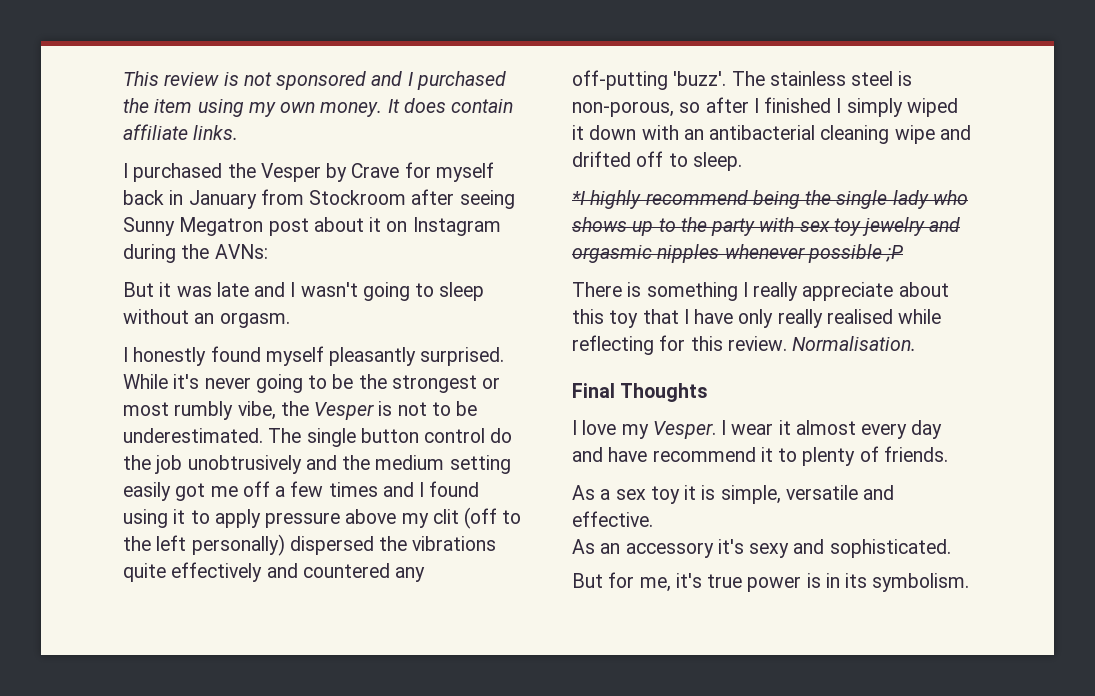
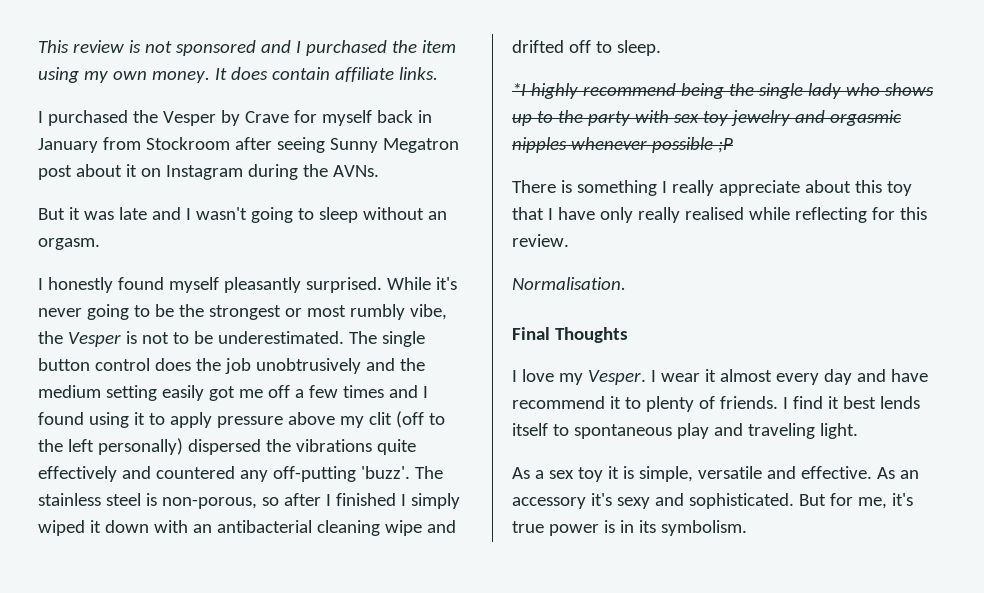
- I purchased the Vesper by Crave for myself back in January from Stockroom after seeing Sunny Megatron post about it on Instagram during the AVNs:
+ I purchased the Vesper by Crave for myself back in January from Stockroom after seeing Sunny Megatron post about it on Instagram during the AVNs.
- The single button control do the job unobtrusively and the medium setting easily got me off a few times and I found using it to apply pressure above my clit (off to the left personally) dispersed the vibrations quite effectively and countered any off-putting 'buzz'.
+ The single button control does the job unobtrusively and the medium setting easily got me off a few times and I found using it to apply pressure above my clit (off to the left personally) dispersed the vibrations quite effectively and countered any off-putting 'buzz'.
- There is something I really appreciate about this toy that I have only really realised while reflecting for this review. Normalisation.
+ There is something I really appreciate about this toy that I have only really realised while reflecting for this review.
+ Normalisation.
+ I find it best lends itself to spontaneous play and traveling light.
- As a sex toy it is simple, versatile and effective.
- As an accessory it's sexy and sophisticated.
- But for me, it's true power is in its symbolism.
+ As a sex toy it is simple, versatile and effective. As an accessory it's sexy and sophisticated. But for me, it's true power is in its symbolism.

